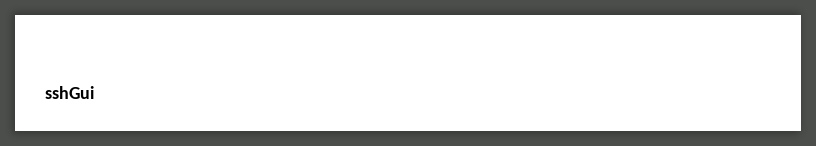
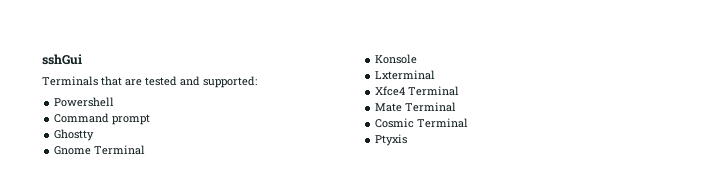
+ Terminals that are tested and supported:
+ Powershell
+ Command prompt
+ Ghostty
+ Gnome Terminal
+ Konsole
+ Lxterminal
+ Xfce4 Terminal
+ Mate Terminal
+ Cosmic Terminal
+ Ptyxis

